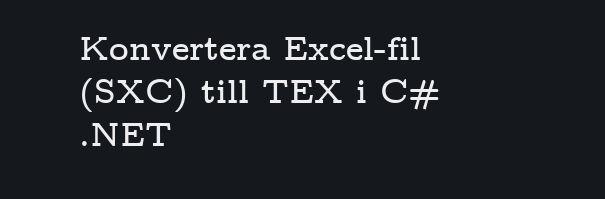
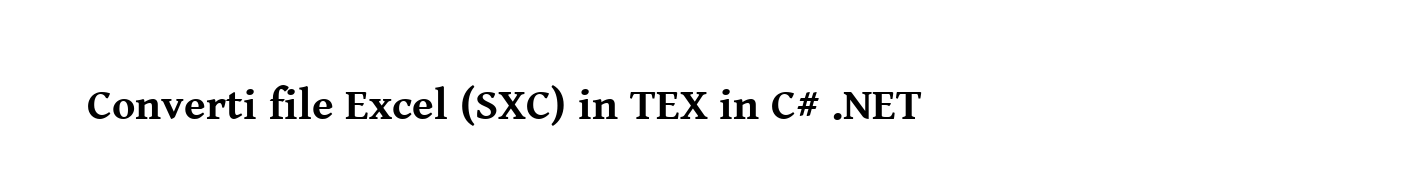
- Konvertera Excel-fil (SXC) till TEX i C# .NET
+ Converti file Excel (SXC) in TEX in C# .NET

